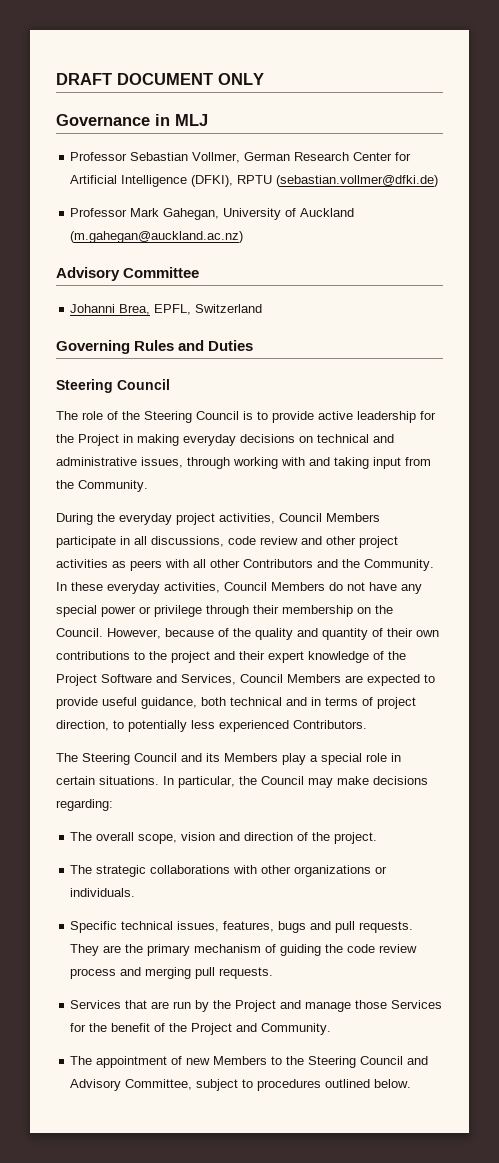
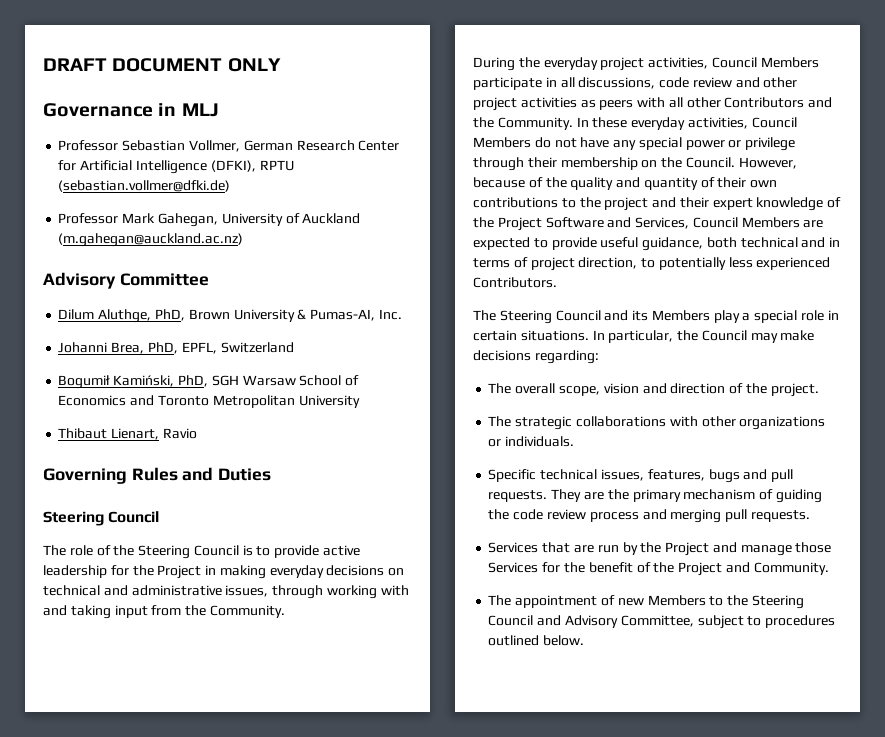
+ Dilum Aluthge, PhD, Brown University & Pumas-AI, Inc.
- Johanni Brea, EPFL, Switzerland
+ Johanni Brea, PhD, EPFL, Switzerland
+ Bogumił Kamiński, PhD, SGH Warsaw School of Economics and Toronto Metropolitan University
+ Thibaut Lienart, Ravio

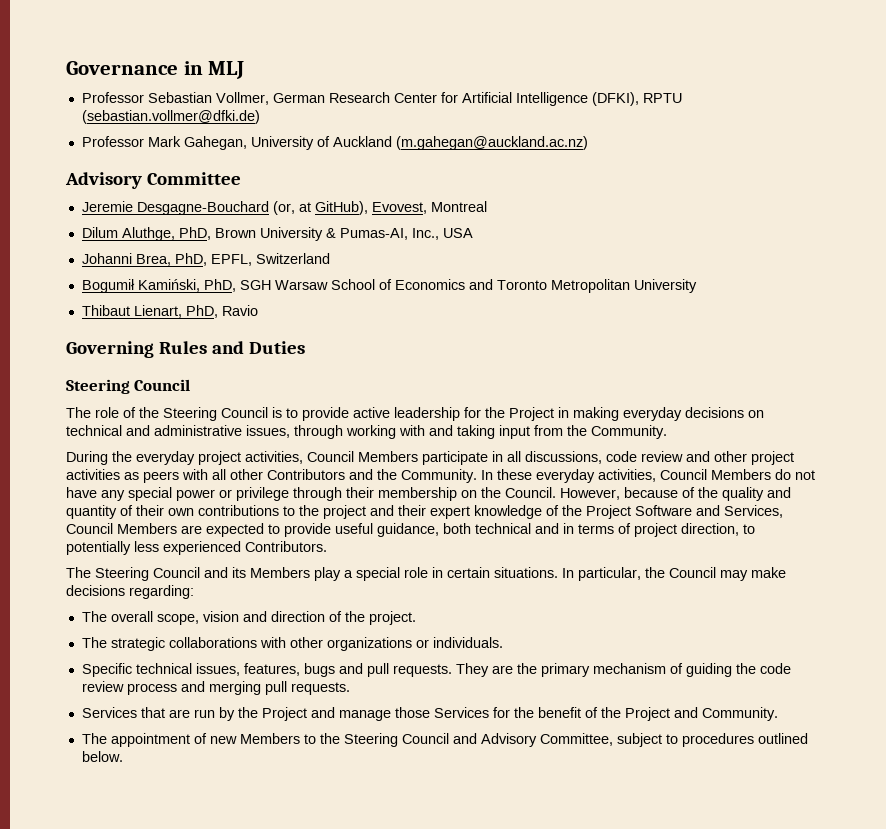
- DRAFT DOCUMENT ONLY
+ Jeremie Desgagne-Bouchard (or, at GitHub), Evovest, Montreal
- Dilum Aluthge, PhD, Brown University & Pumas-AI, Inc.
+ Dilum Aluthge, PhD, Brown University & Pumas-AI, Inc., USA
- Thibaut Lienart, Ravio
+ Thibaut Lienart, PhD, Ravio

